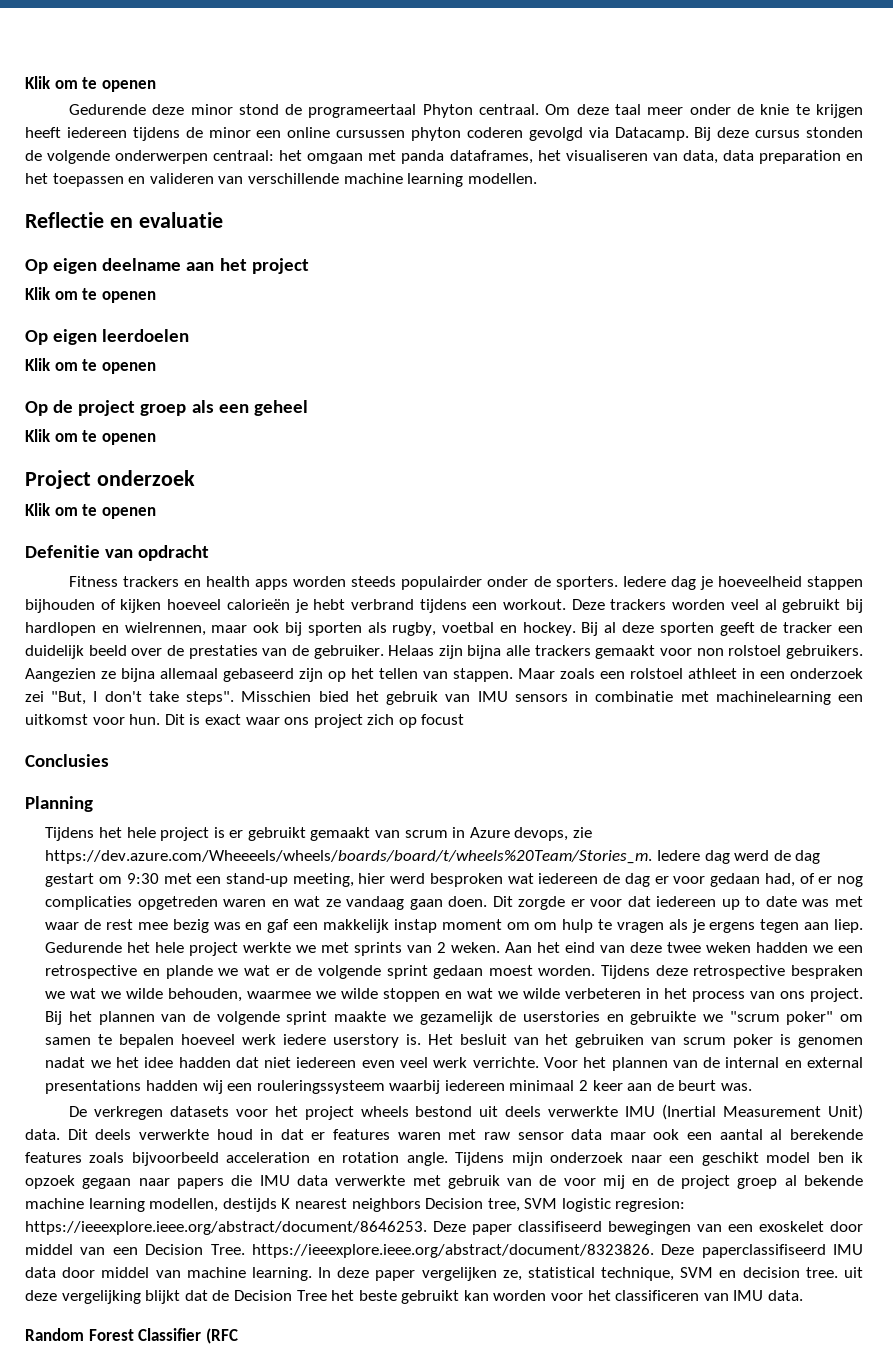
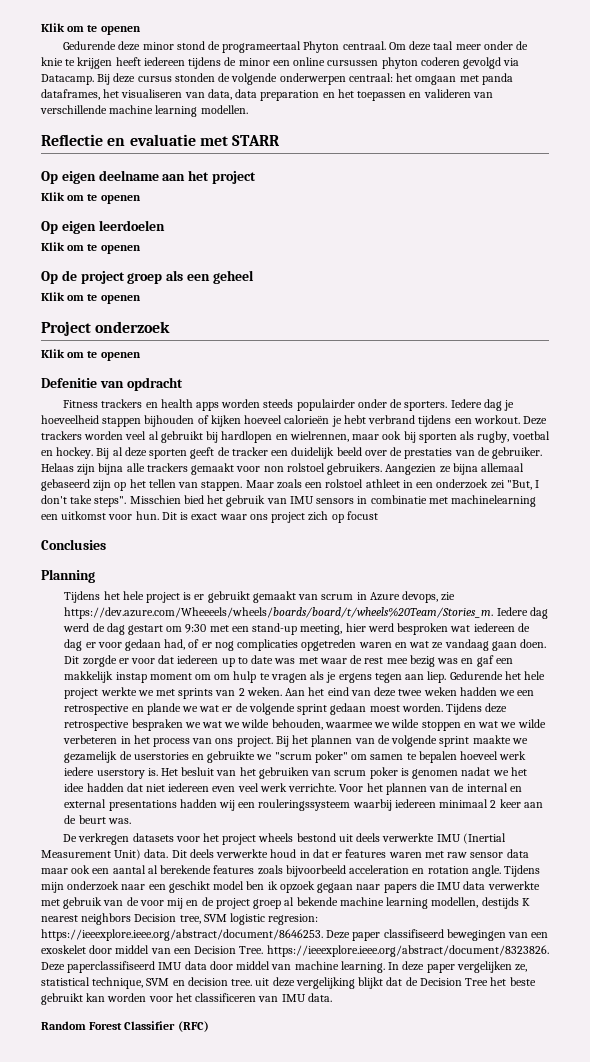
- Reflectie en evaluatie
+ Reflectie en evaluatie met STARR
- Random Forest Classifier (RFC
+ Random Forest Classifier (RFC)

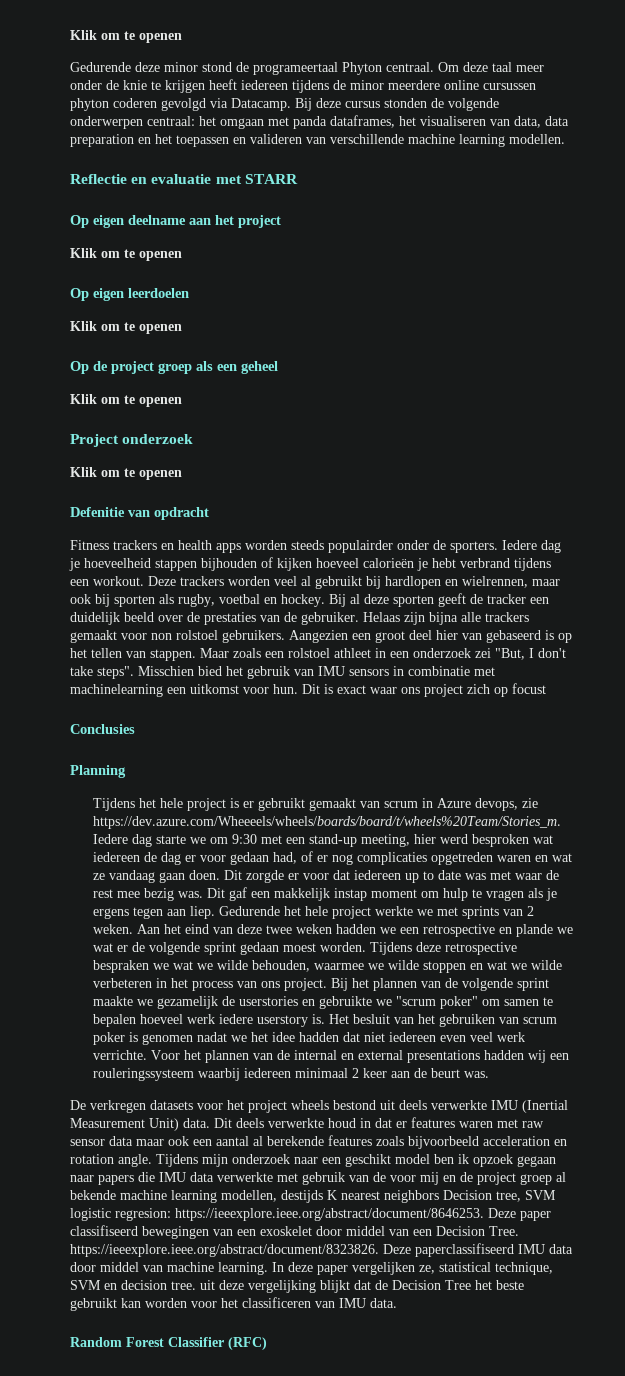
- Om deze taal meer onder de knie te krijgen heeft iedereen tijdens de minor een online cursussen phyton coderen gevolgd via Datacamp.
+ Om deze taal meer onder de knie te krijgen heeft iedereen tijdens de minor meerdere online cursussen phyton coderen gevolgd via Datacamp.
- Aangezien ze bijna allemaal gebaseerd zijn op het tellen van stappen.
+ Aangezien een groot deel hier van gebaseerd is op het tellen van stappen.
- Tijdens het hele project is er gebruikt gemaakt van scrum in Azure devops, zie https://dev.azure.com/Wheeeels/wheels/boards/board/t/wheels%20Team/Stories_m. Iedere dag werd de dag gestart om 9:30 met een stand-up meeting, hier werd besproken wat iedereen de dag er voor gedaan had, of er nog complicaties opgetreden waren en wat ze vandaag gaan doen.
+ Tijdens het hele project is er gebruikt gemaakt van scrum in Azure devops, zie https://dev.azure.com/Wheeeels/wheels/boards/board/t/wheels%20Team/Stories_m. Iedere dag starte we om 9:30 met een stand-up meeting, hier werd besproken wat iedereen de dag er voor gedaan had, of er nog complicaties opgetreden waren en wat ze vandaag gaan doen.
- Dit zorgde er voor dat iedereen up to date was met waar de rest mee bezig was en gaf een makkelijk instap moment om om hulp te vragen als je ergens tegen aan liep.
+ Dit zorgde er voor dat iedereen up to date was met waar de rest mee bezig was. Dit gaf een makkelijk instap moment om hulp te vragen als je ergens tegen aan liep.

